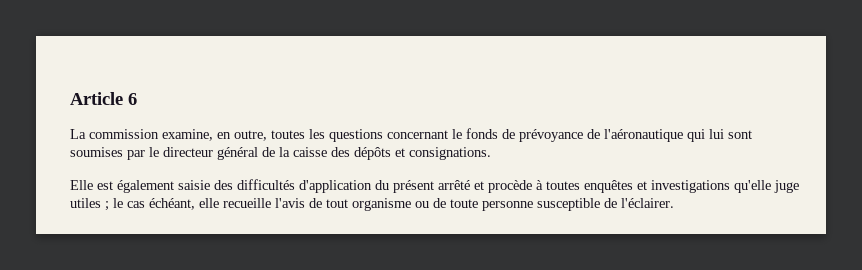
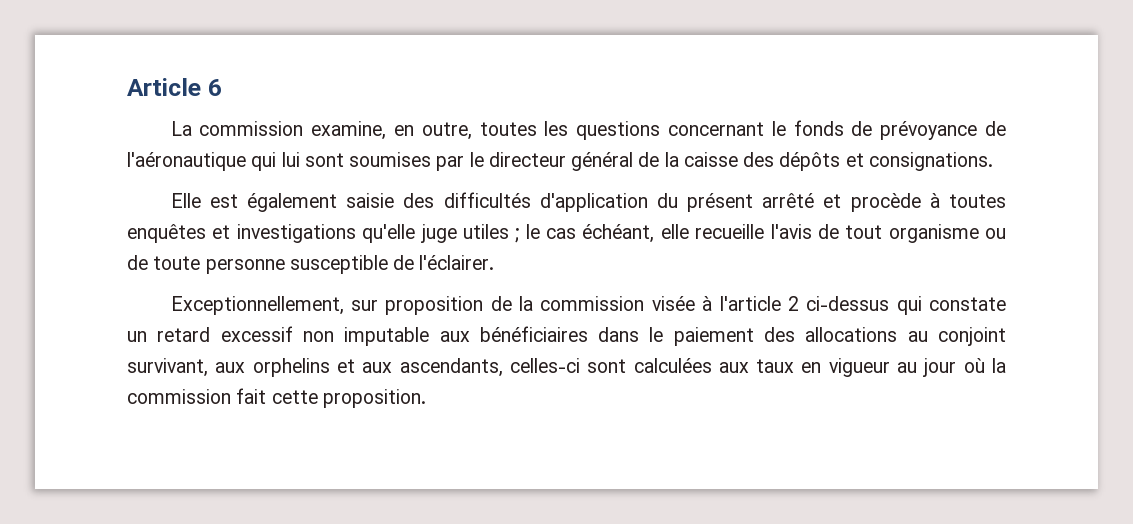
+ Exceptionnellement, sur proposition de la commission visée à l'article 2 ci-dessus qui constate un retard excessif non imputable aux bénéficiaires dans le paiement des allocations au conjoint survivant, aux orphelins et aux ascendants, celles-ci sont calculées aux taux en vigueur au jour où la commission fait cette proposition.

